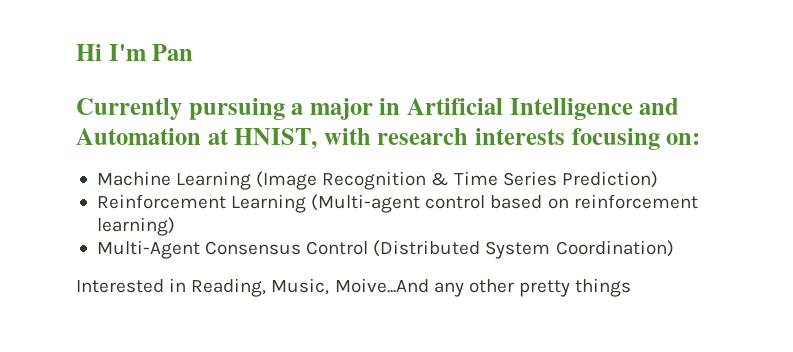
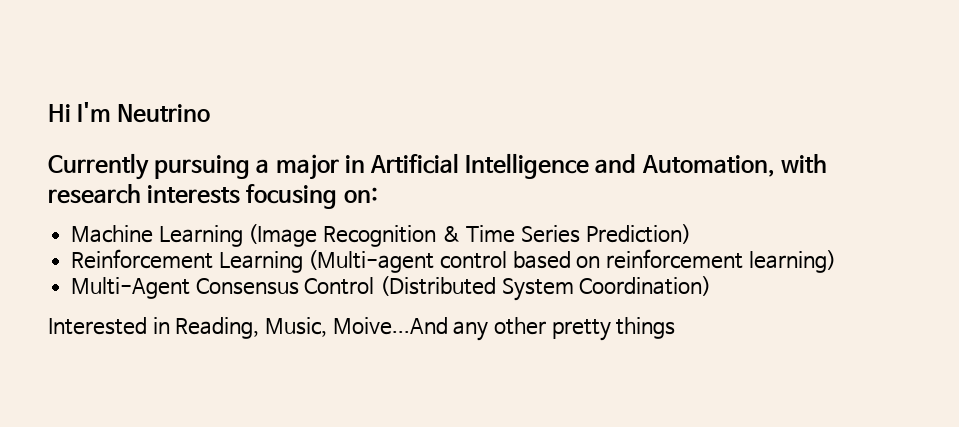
- Hi I'm Pan
+ Hi I'm Neutrino
- Currently pursuing a major in Artificial Intelligence and Automation at HNIST, with research interests focusing on:
+ Currently pursuing a major in Artificial Intelligence and Automation, with research interests focusing on:

